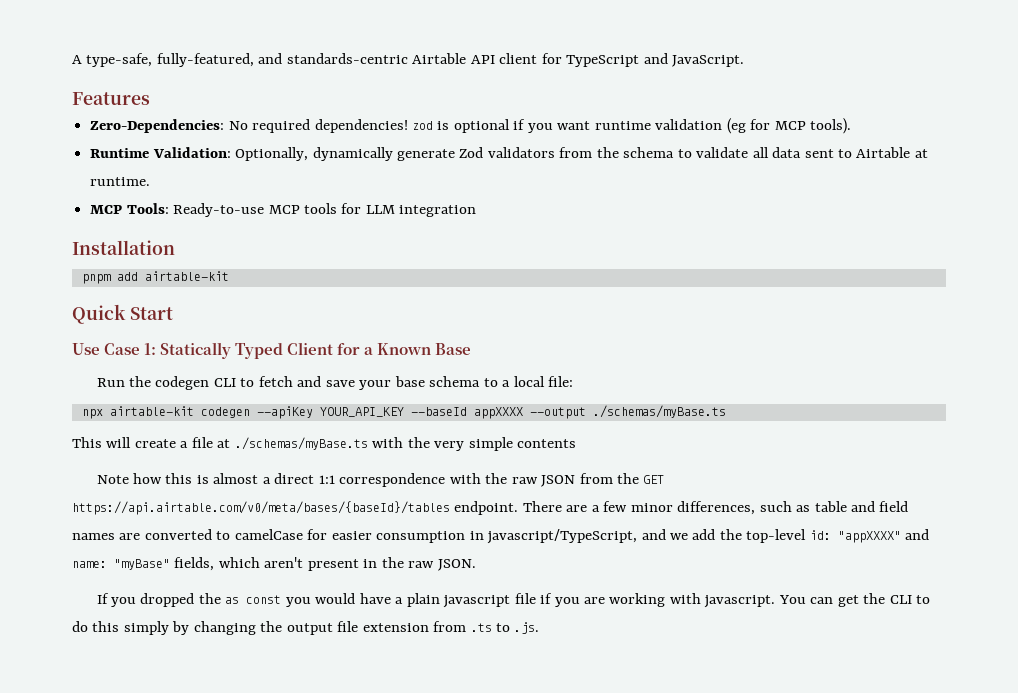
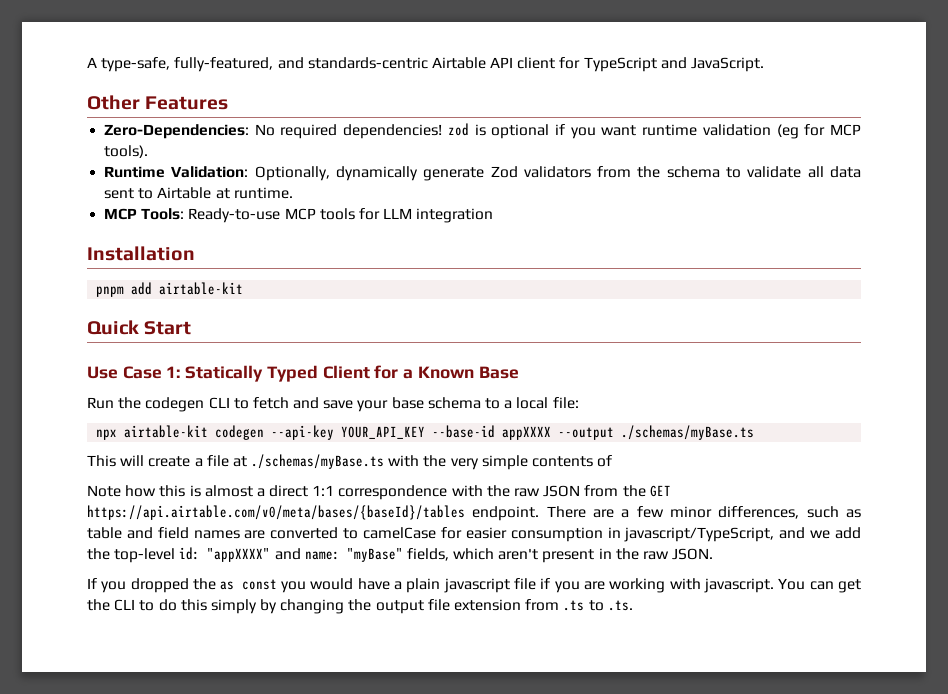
- Features
+ Other Features
- npx airtable-kit codegen --apiKey YOUR_API_KEY --baseId appXXXX --output ./schemas/myBase.ts
+ npx airtable-kit codegen --api-key YOUR_API_KEY --base-id appXXXX --output ./schemas/myBase.ts
- This will create a file at ./schemas/myBase.ts with the very simple contents
+ This will create a file at ./schemas/myBase.ts with the very simple contents of
- You can get the CLI to do this simply by changing the output file extension from .ts to .js.
+ You can get the CLI to do this simply by changing the output file extension from .ts to .ts.

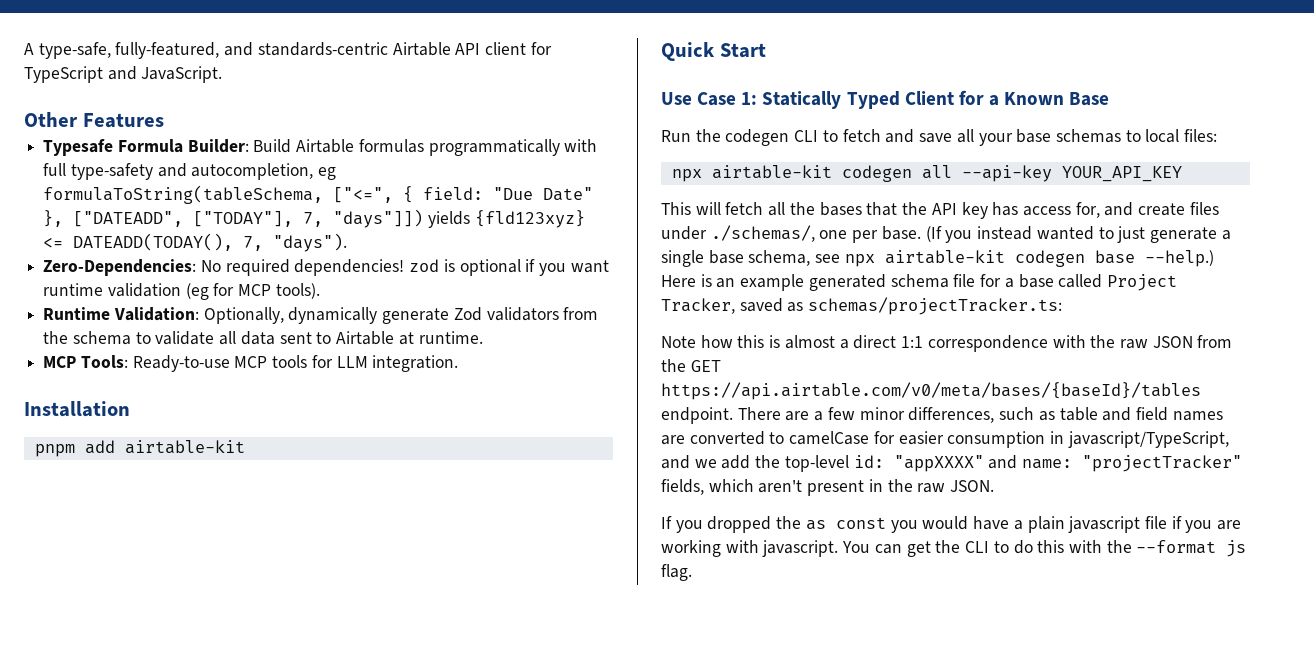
+ Typesafe Formula Builder: Build Airtable formulas programmatically with full type-safety and autocompletion, eg formulaToString(tableSchema, ["<=", { field: "Due Date" }, ["DATEADD", ["TODAY"], 7, "days"]]) yields {fld123xyz} <= DATEADD(TODAY(), 7, "days").
- MCP Tools: Ready-to-use MCP tools for LLM integration
+ MCP Tools: Ready-to-use MCP tools for LLM integration.
- Run the codegen CLI to fetch and save your base schema to a local file:
- npx airtable-kit codegen --api-key YOUR_API_KEY --base-id appXXXX --output ./schemas/myBase.ts
- This will create a file at ./schemas/myBase.ts with the very simple contents of
+ Run the codegen CLI to fetch and save all your base schemas to local files:
+ npx airtable-kit codegen all --api-key YOUR_API_KEY
+ This will fetch all the bases that the API key has access for, and create files under ./schemas/, one per base. (If you instead wanted to just generate a single base schema, see npx airtable-kit codegen base --help.) Here is an example generated schema file for a base called Project Tracker, saved as schemas/projectTracker.ts:
- There are a few minor differences, such as table and field names are converted to camelCase for easier consumption in javascript/TypeScript, and we add the top-level id: "appXXXX" and name: "myBase" fields, which aren't present in the raw JSON.
+ There are a few minor differences, such as table and field names are converted to camelCase for easier consumption in javascript/TypeScript, and we add the top-level id: "appXXXX" and name: "projectTracker" fields, which aren't present in the raw JSON.
- You can get the CLI to do this simply by changing the output file extension from .ts to .ts.
+ You can get the CLI to do this with the --format js flag.

